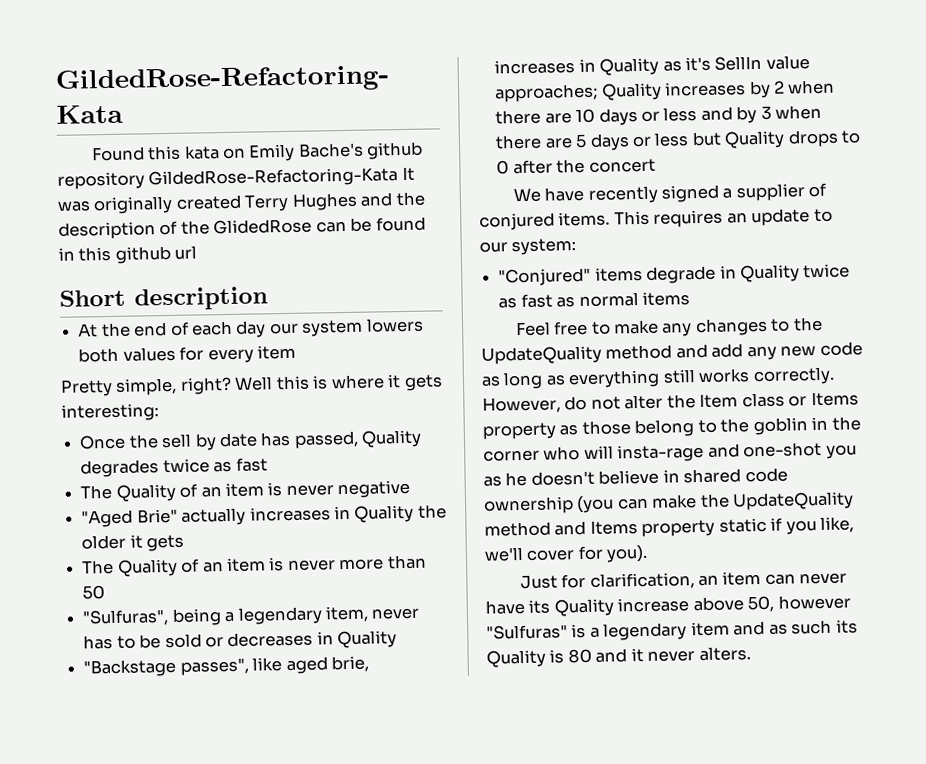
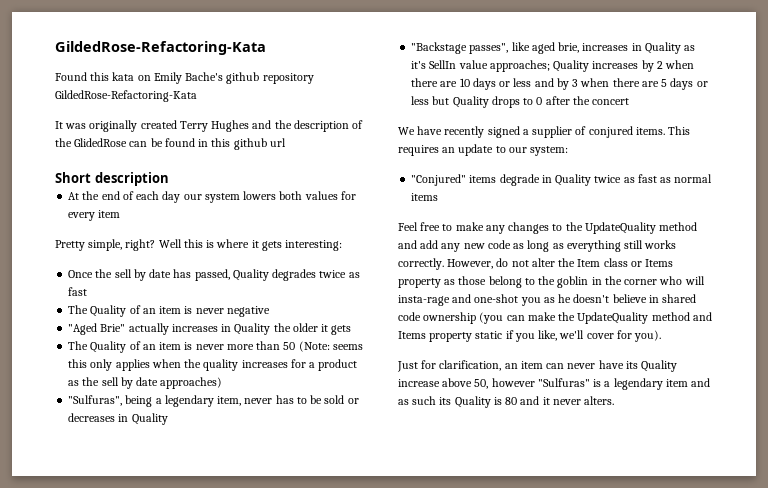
- Found this kata on Emily Bache's github repository GildedRose-Refactoring-Kata It was originally created Terry Hughes and the description of the GlidedRose can be found in this github url
+ Found this kata on Emily Bache's github repository GildedRose-Refactoring-Kata
+ It was originally created Terry Hughes and the description of the GlidedRose can be found in this github url
- The Quality of an item is never more than 50
+ The Quality of an item is never more than 50 (Note: seems this only applies when the quality increases for a product as the sell by date approaches)

